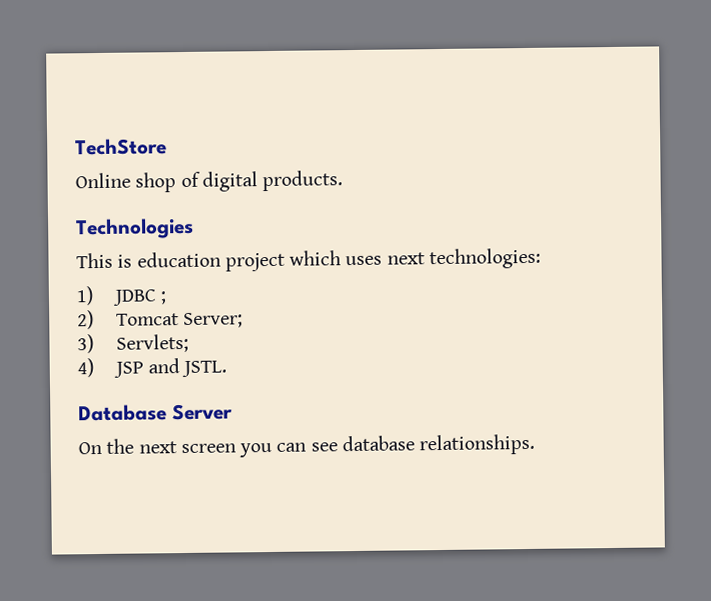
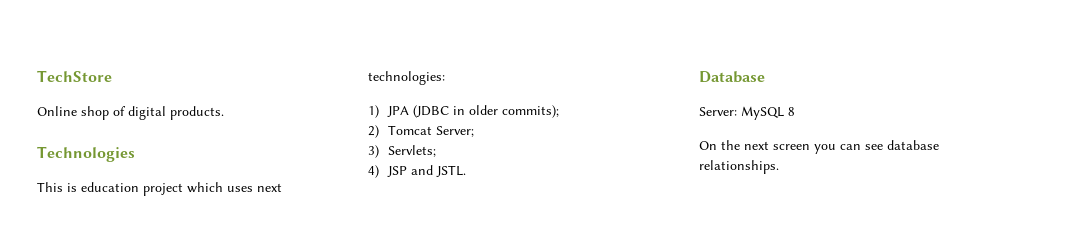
- 1) JDBC ;
+ 1) JPA (JDBC in older commits);
- Database Server
+ Database
+ Server: MySQL 8

